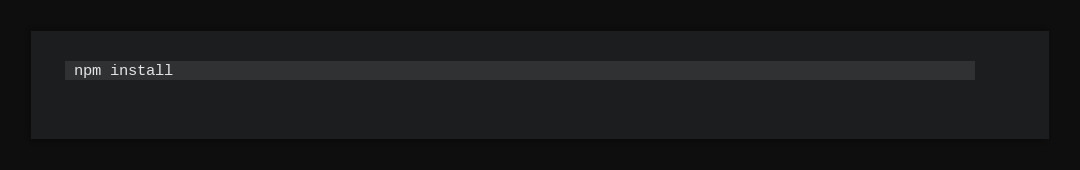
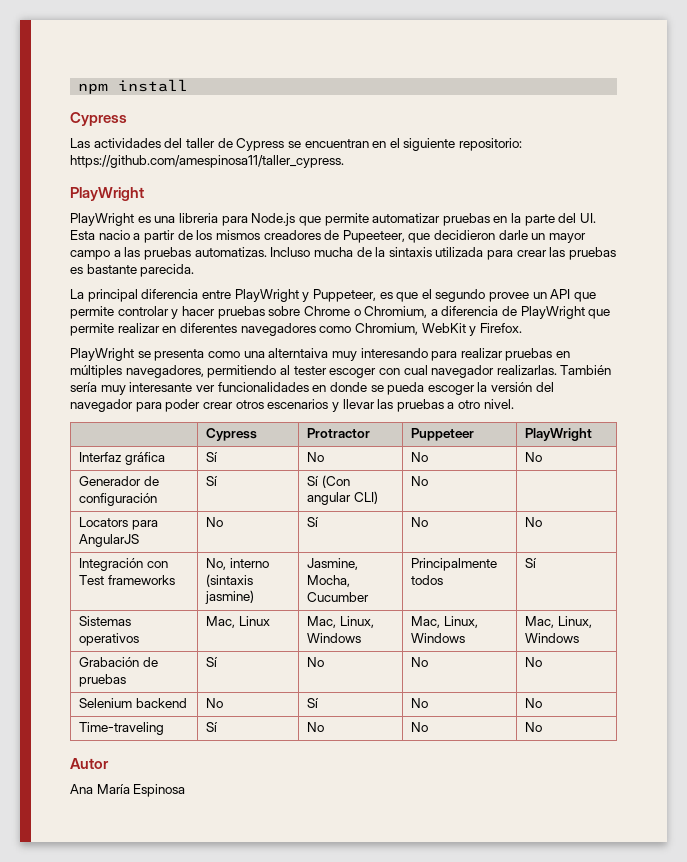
  npm install
+ Cypress
+ Las actividades del taller de Cypress se encuentran en el siguiente repositorio: https://github.com/amespinosa11/taller_cypress.
+ PlayWright
+ PlayWright es una libreria para Node.js que permite automatizar pruebas en la parte del UI. Esta nacio a partir de los mismos creadores de Pupeeteer, que decidieron darle un mayor campo a las pruebas automatizas. Incluso mucha de la sintaxis utilizada para crear las pruebas es bastante parecida.
+ La principal diferencia entre PlayWright y Puppeteer, es que el segundo provee un API que permite controlar y hacer pruebas sobre Chrome o Chromium, a diferencia de PlayWright que permite realizar en diferentes navegadores como Chromium, WebKit y Firefox.
+ PlayWright se presenta como una alterntaiva muy interesando para realizar pruebas en múltiples navegadores, permitiendo al tester escoger con cual navegador realizarlas. También sería muy interesante ver funcionalidades en donde se pueda escoger la versión del navegador para poder crear otros escenarios y llevar las pruebas a otro nivel.
+ | Cypress | Protractor | Puppeteer | PlayWright
+ Interfaz gráfica | Sí | No | No | No
+ Generador de configuración | Sí | Sí (Con angular CLI) | No |
+ Locators para AngularJS | No | Sí | No | No
+ Integración con Test frameworks | No, interno (sintaxis jasmine) | Jasmine, Mocha, Cucumber | Principalmente todos | Sí
+ Sistemas operativos | Mac, Linux | Mac, Linux, Windows | Mac, Linux, Windows | Mac, Linux, Windows
+ Grabación de pruebas | Sí | No | No | No
+ Selenium backend | No | Sí | No | No
+ Time-traveling | Sí | No | No | No
+ Autor
+ Ana María Espinosa

